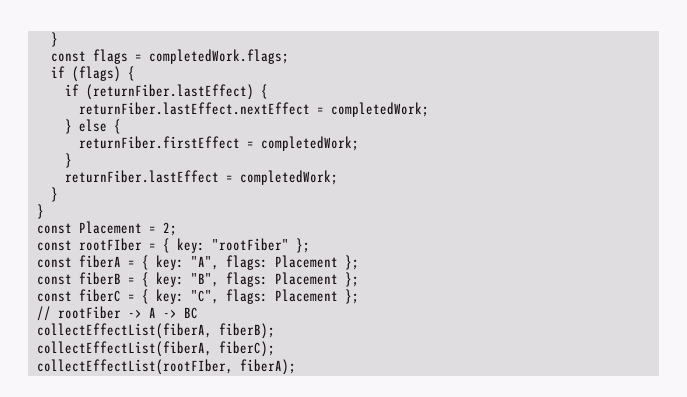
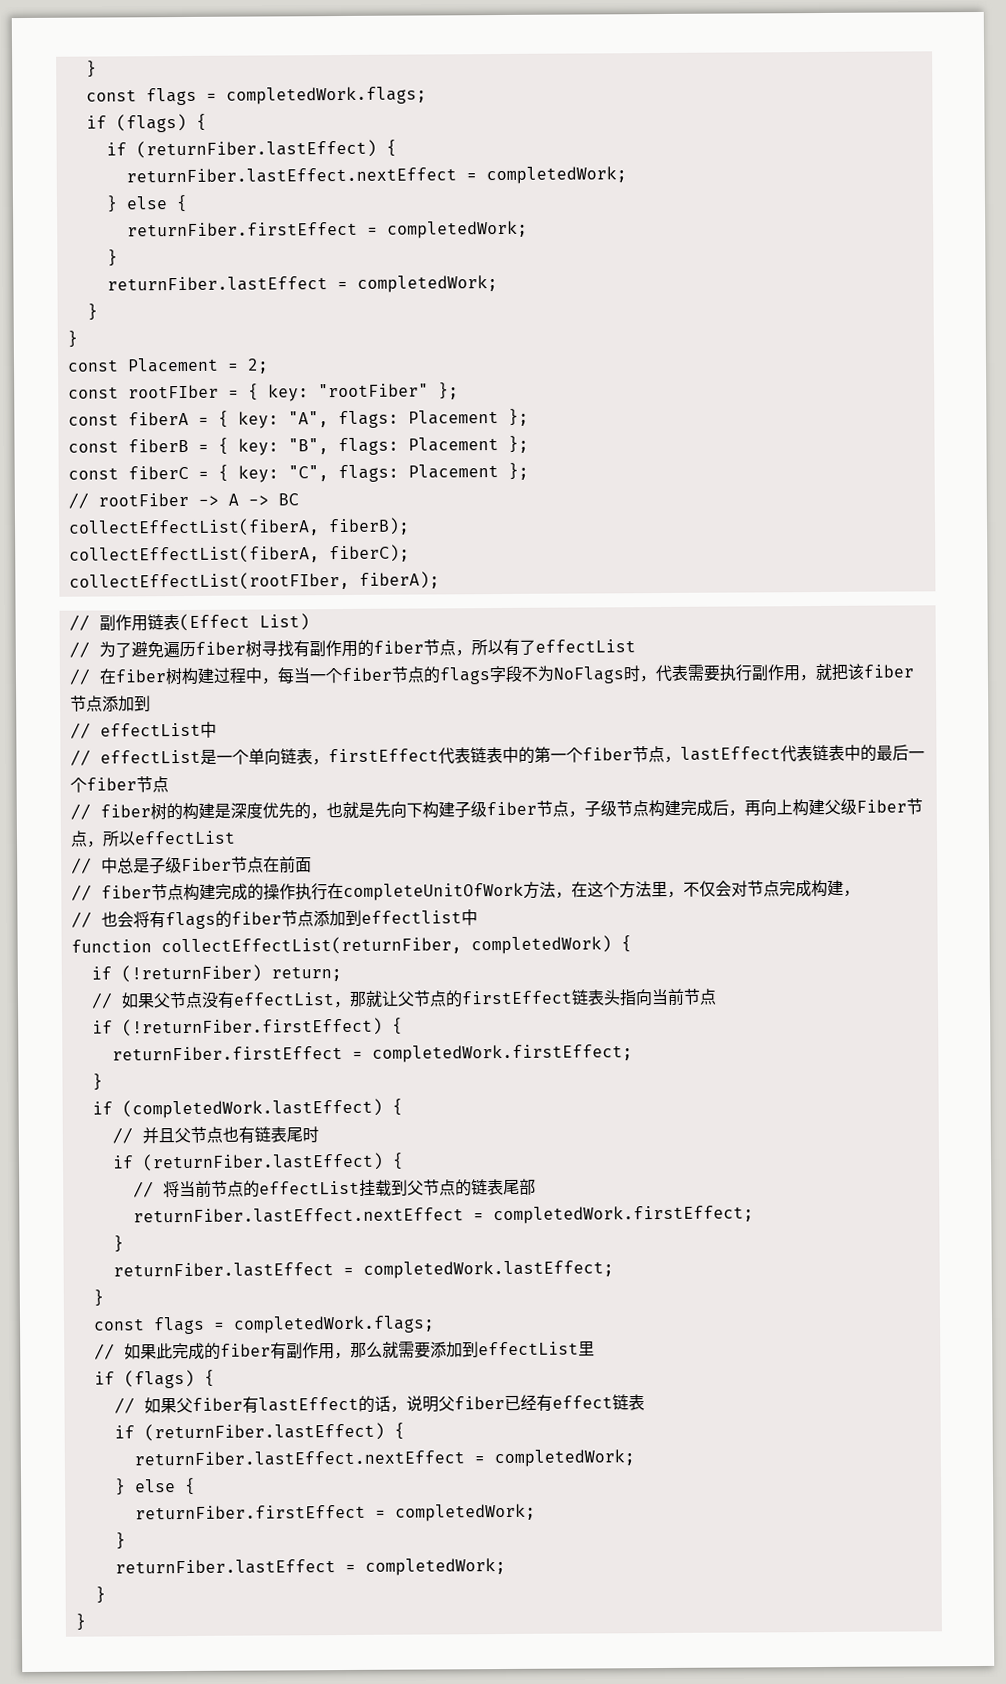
+ // 副作用链表(Effect List)
+ // 为了避免遍历fiber树寻找有副作用的fiber节点，所以有了effectList
+ // 在fiber树构建过程中，每当一个fiber节点的flags字段不为NoFlags时，代表需要执行副作用，就把该fiber节点添加到
+ // effectList中
+ // effectList是一个单向链表，firstEffect代表链表中的第一个fiber节点，lastEffect代表链表中的最后一个fiber节点
+ // fiber树的构建是深度优先的，也就是先向下构建子级fiber节点，子级节点构建完成后，再向上构建父级Fiber节点，所以effectList
+ // 中总是子级Fiber节点在前面
+ // fiber节点构建完成的操作执行在completeUnitOfWork方法，在这个方法里，不仅会对节点完成构建，
+ // 也会将有flags的fiber节点添加到effectlist中
+ function collectEffectList(returnFiber, completedWork) {
+ if (!returnFiber) return;
+ // 如果父节点没有effectList，那就让父节点的firstEffect链表头指向当前节点
+ if (!returnFiber.firstEffect) {
+ returnFiber.firstEffect = completedWork.firstEffect;
+ }
+ if (completedWork.lastEffect) {
+ // 并且父节点也有链表尾时
+ if (returnFiber.lastEffect) {
+ // 将当前节点的effectList挂载到父节点的链表尾部
+ returnFiber.lastEffect.nextEffect = completedWork.firstEffect;
+ }
+ returnFiber.lastEffect = completedWork.lastEffect;
+ }
+ const flags = completedWork.flags;
+ // 如果此完成的fiber有副作用，那么就需要添加到effectList里
+ if (flags) {
+ // 如果父fiber有lastEffect的话，说明父fiber已经有effect链表
+ if (returnFiber.lastEffect) {
+ returnFiber.lastEffect.nextEffect = completedWork;
+ } else {
+ returnFiber.firstEffect = completedWork;
+ }
+ returnFiber.lastEffect = completedWork;
+ }
+ }

